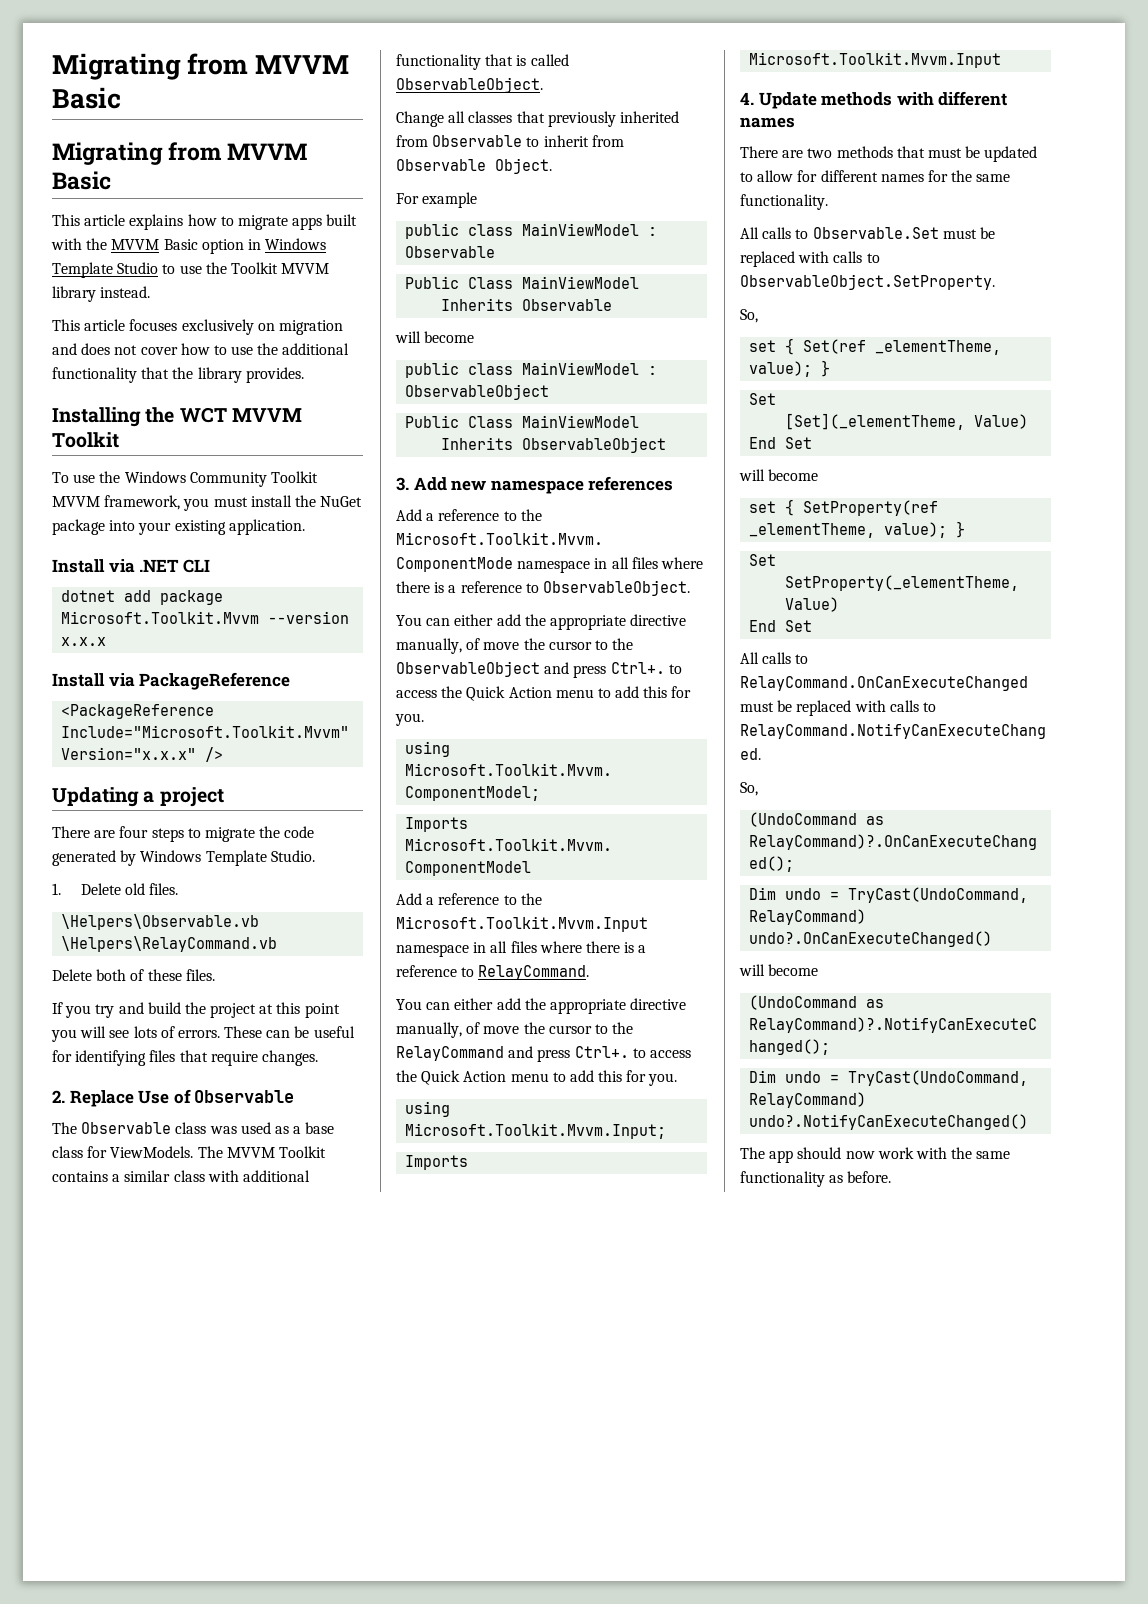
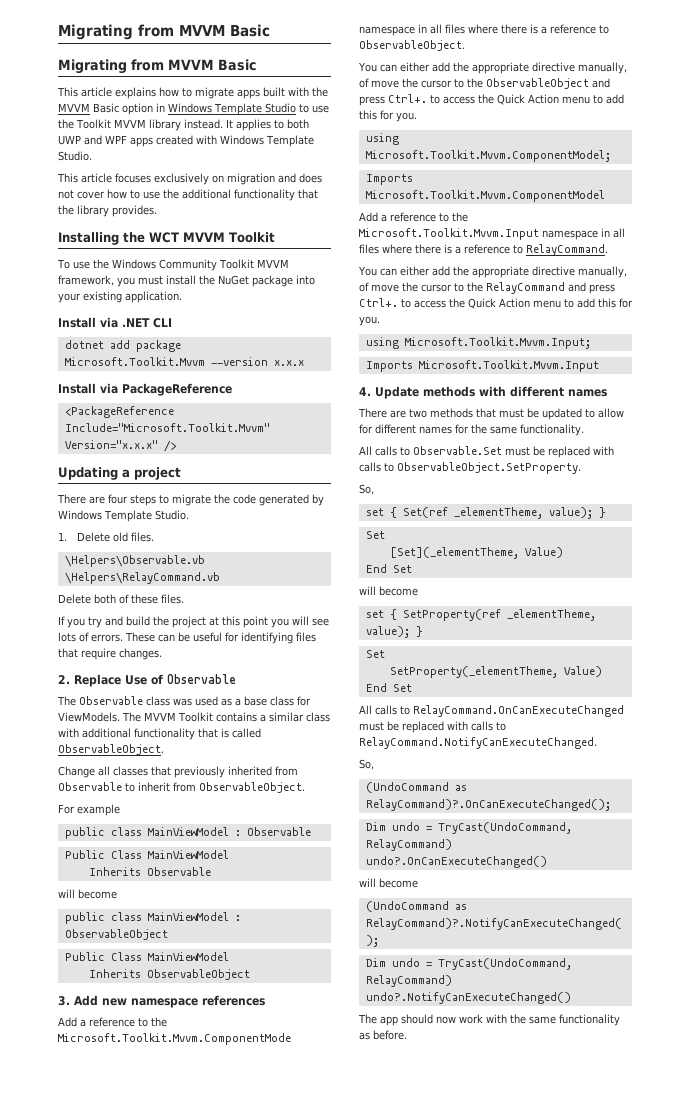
+ It applies to both UWP and WPF apps created with Windows Template Studio.
- Change all classes that previously inherited from Observable to inherit from Observable Object.
+ Change all classes that previously inherited from Observable to inherit from ObservableObject.

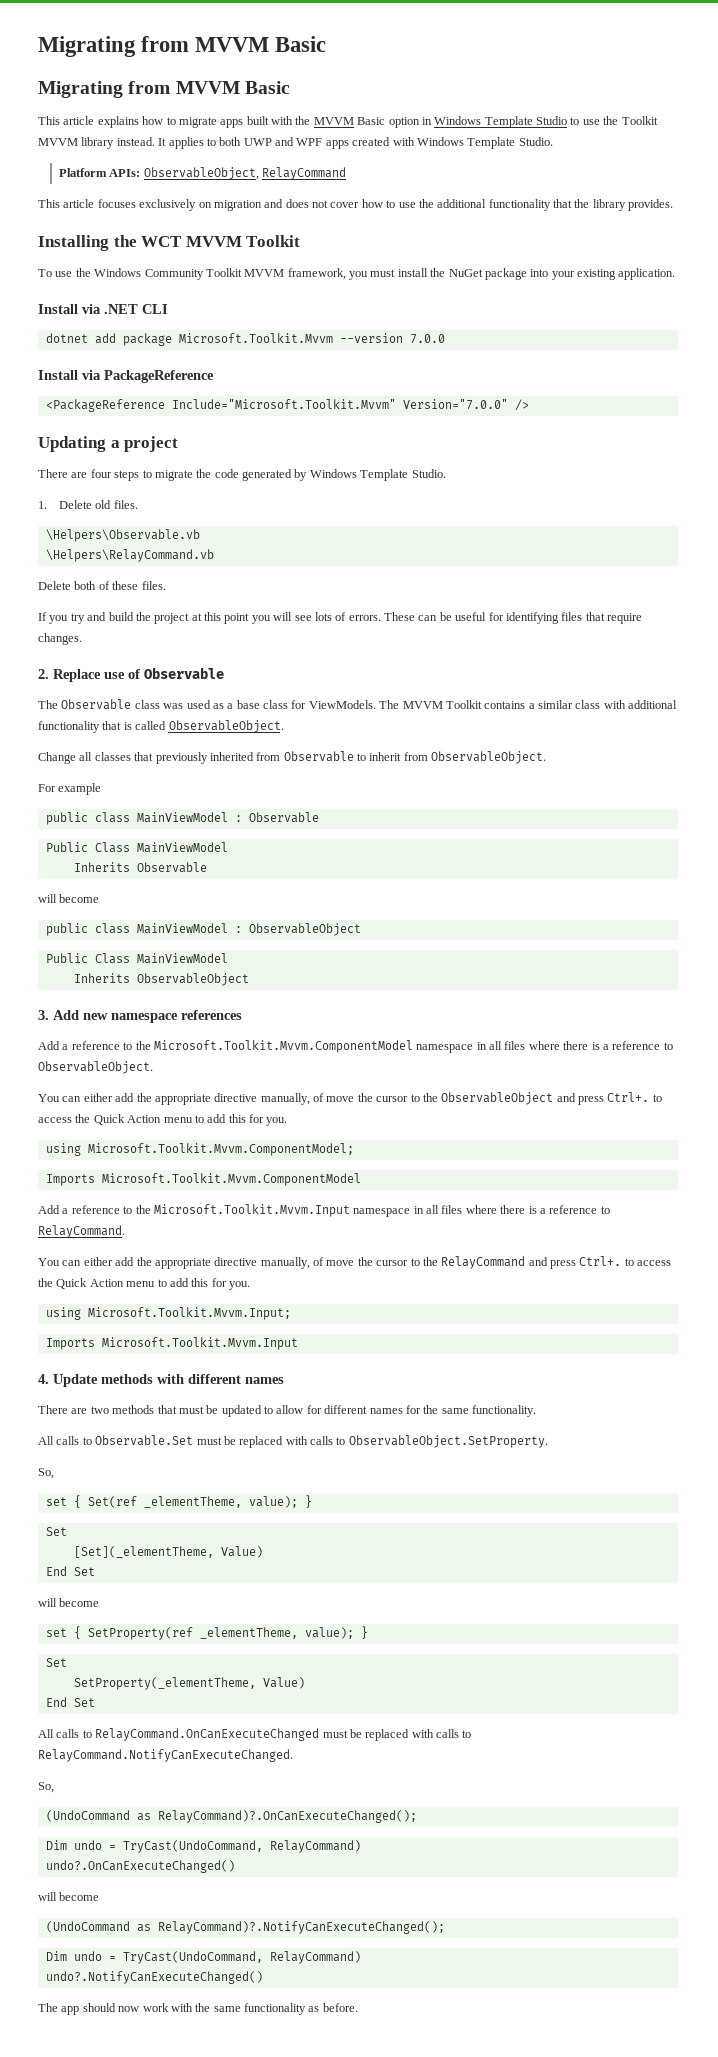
+ Platform APIs: ObservableObject, RelayCommand
- dotnet add package Microsoft.Toolkit.Mvvm --version x.x.x
+ dotnet add package Microsoft.Toolkit.Mvvm --version 7.0.0
- <PackageReference Include="Microsoft.Toolkit.Mvvm" Version="x.x.x" />
+ <PackageReference Include="Microsoft.Toolkit.Mvvm" Version="7.0.0" />
- 2. Replace Use of Observable
+ 2. Replace use of Observable
- Add a reference to the Microsoft.Toolkit.Mvvm.ComponentMode namespace in all files where there is a reference to ObservableObject.
+ Add a reference to the Microsoft.Toolkit.Mvvm.ComponentModel namespace in all files where there is a reference to ObservableObject.

